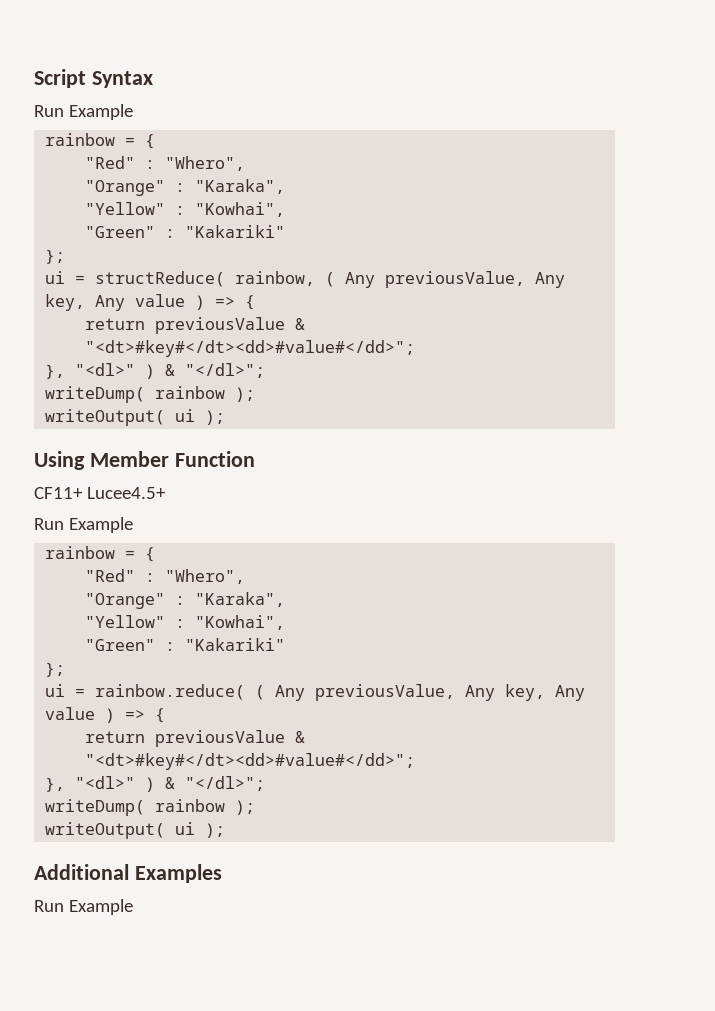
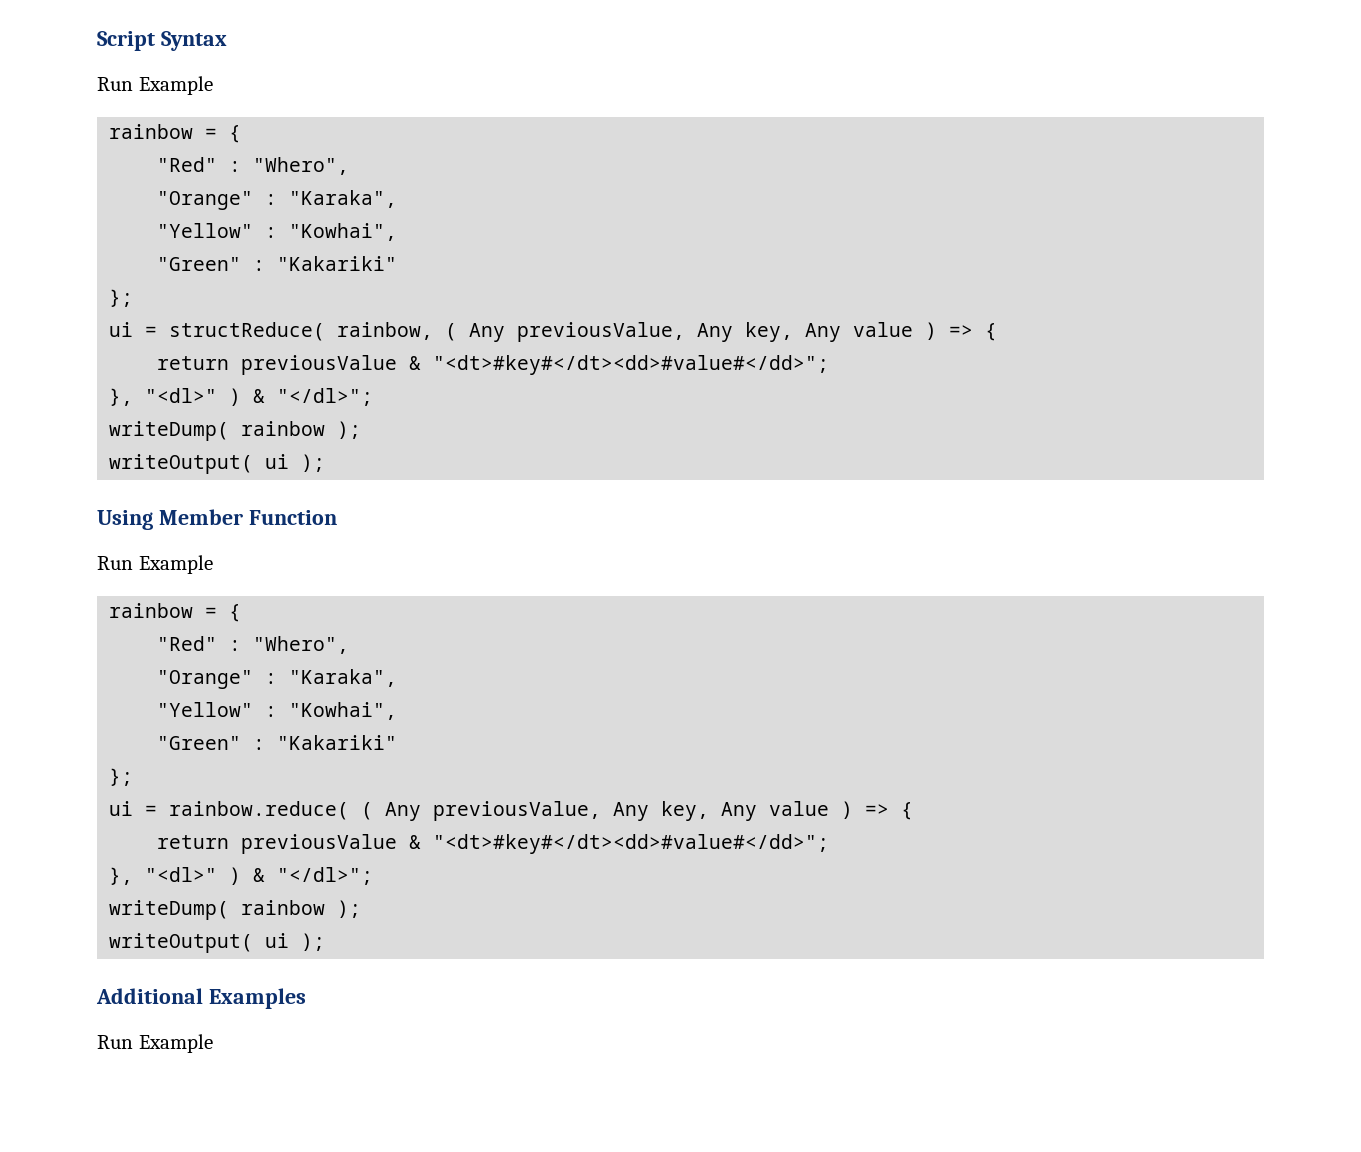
- CF11+ Lucee4.5+

